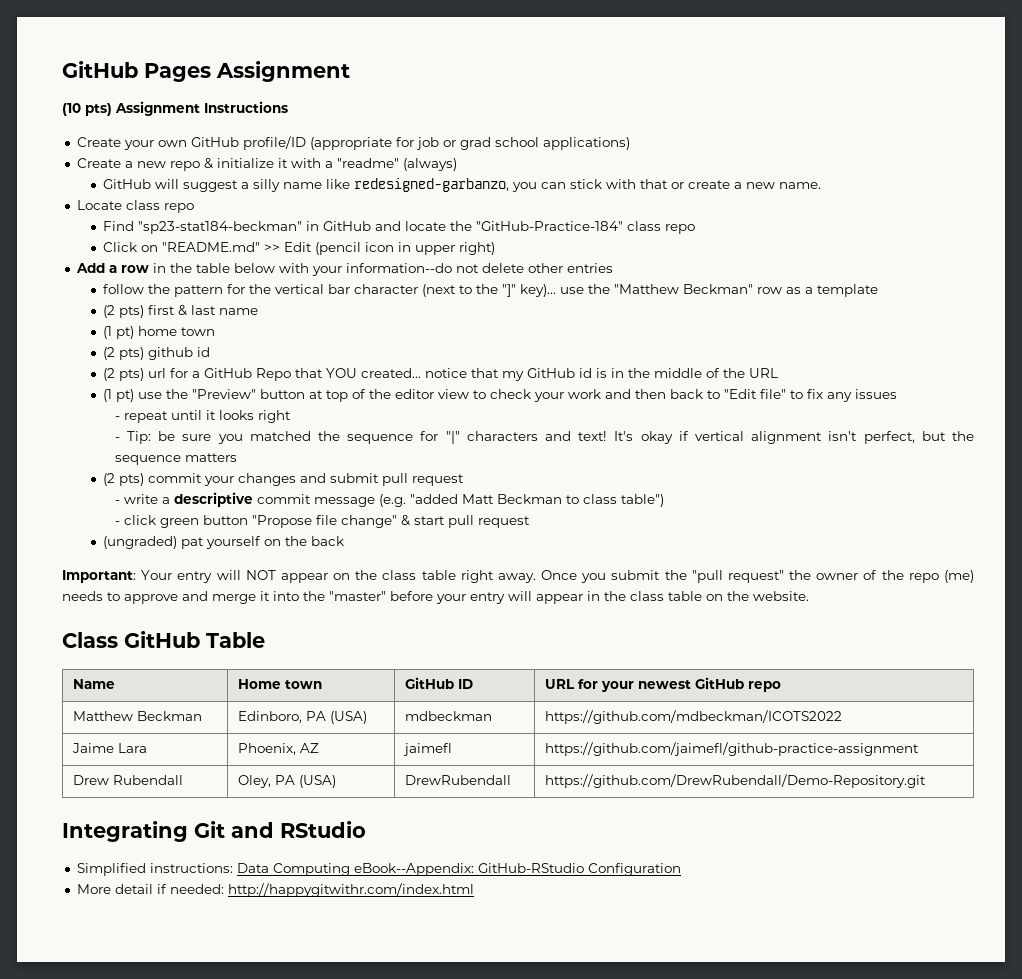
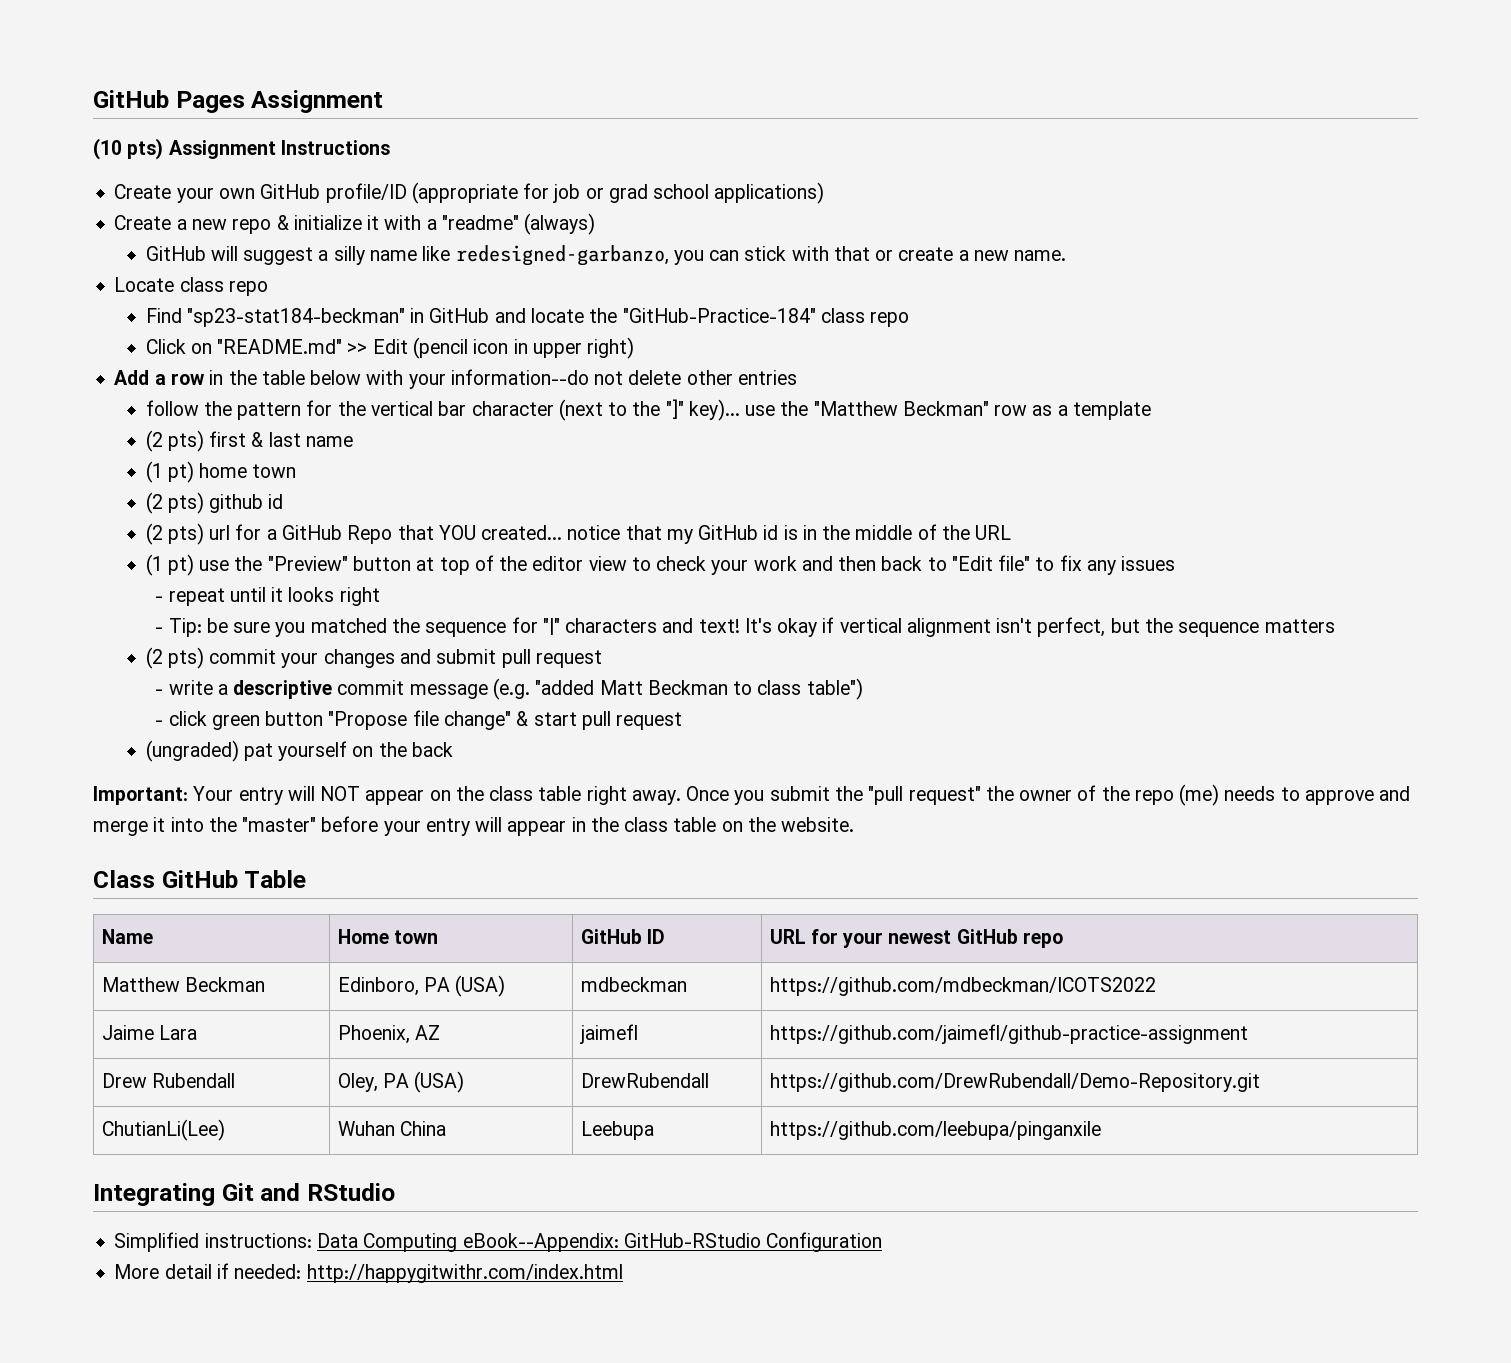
+ ChutianLi(Lee) | Wuhan China | Leebupa | https://github.com/leebupa/pinganxile

